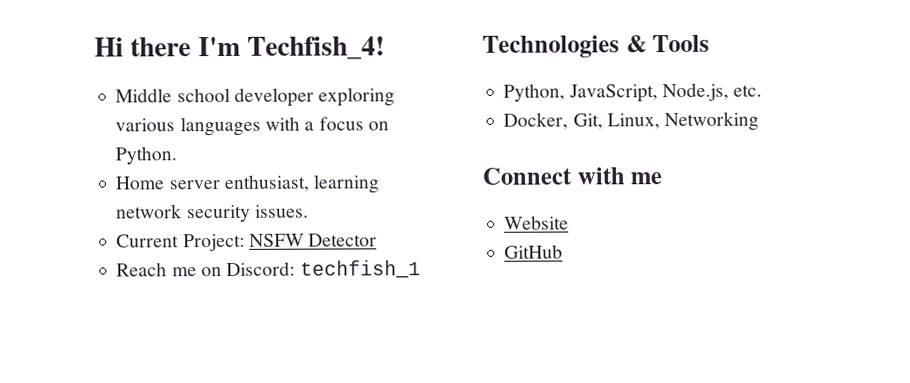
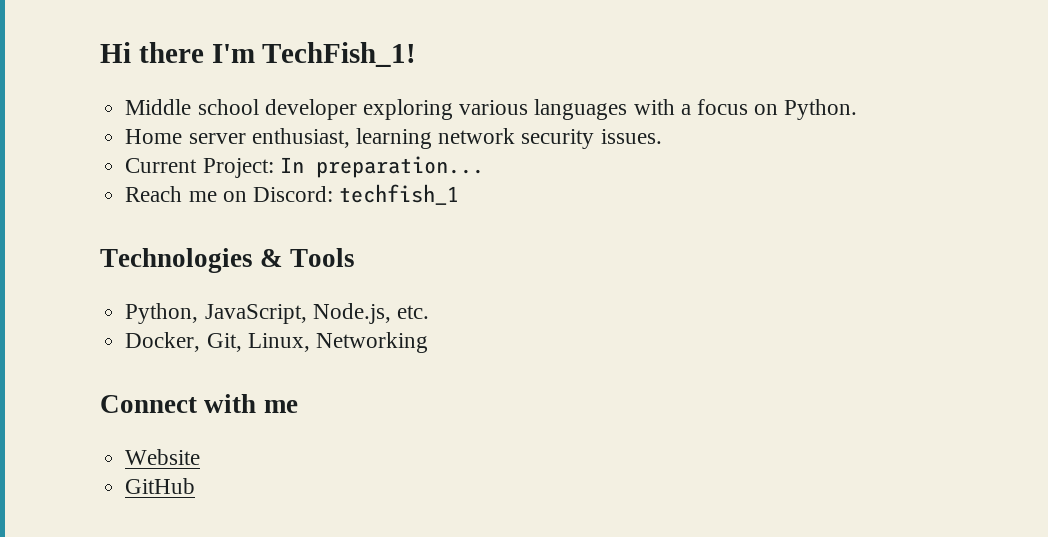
- Hi there I'm Techfish_4!
+ Hi there I'm TechFish_1!
- Current Project: NSFW Detector
+ Current Project: In preparation...

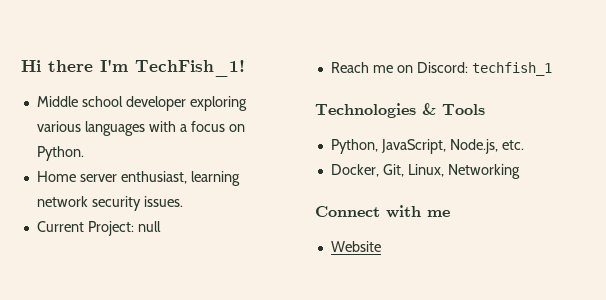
- Current Project: In preparation...
+ Current Project: null
- GitHub

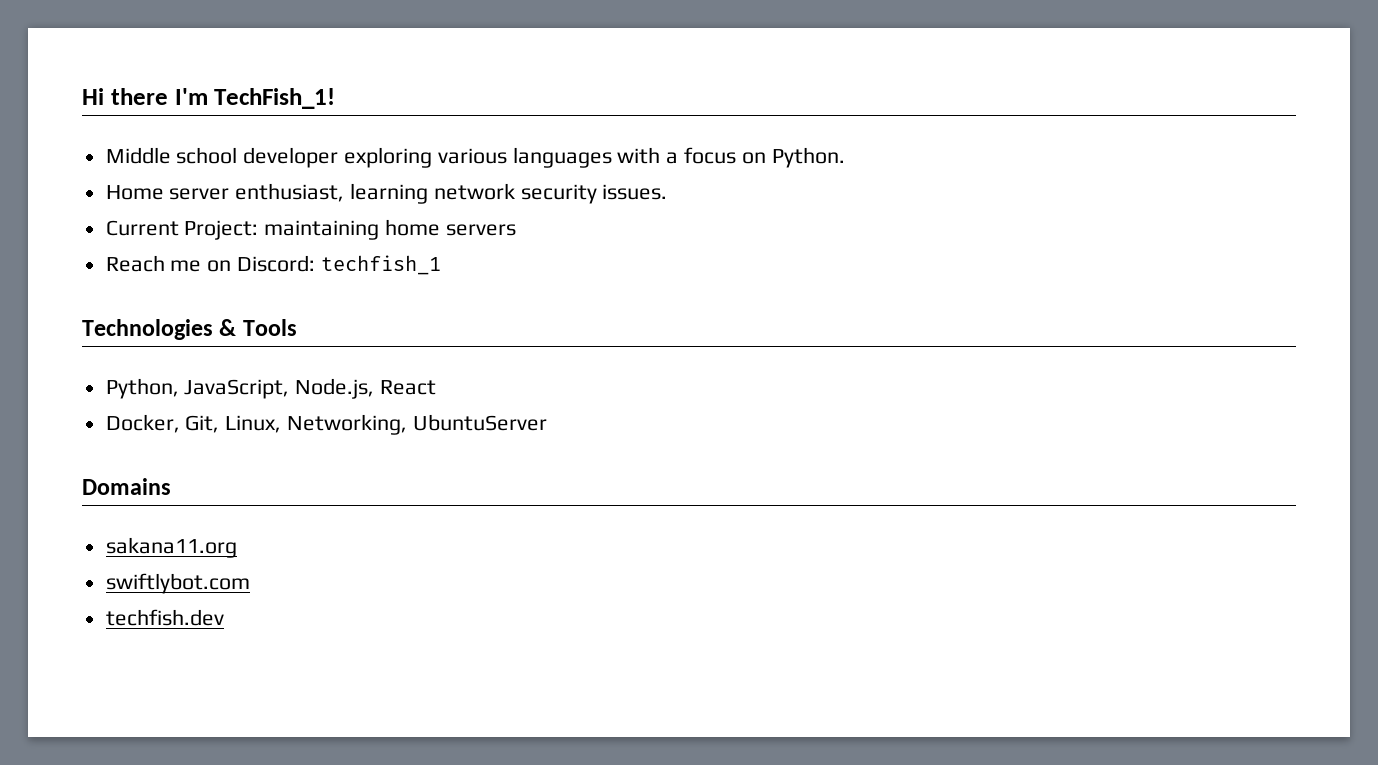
- Current Project: null
+ Current Project: maintaining home servers
- Python, JavaScript, Node.js, etc.
+ Python, JavaScript, Node.js, React
- Docker, Git, Linux, Networking
- Connect with me
- Website
+ Docker, Git, Linux, Networking, UbuntuServer
+ Domains
+ sakana11.org
+ swiftlybot.com
+ techfish.dev

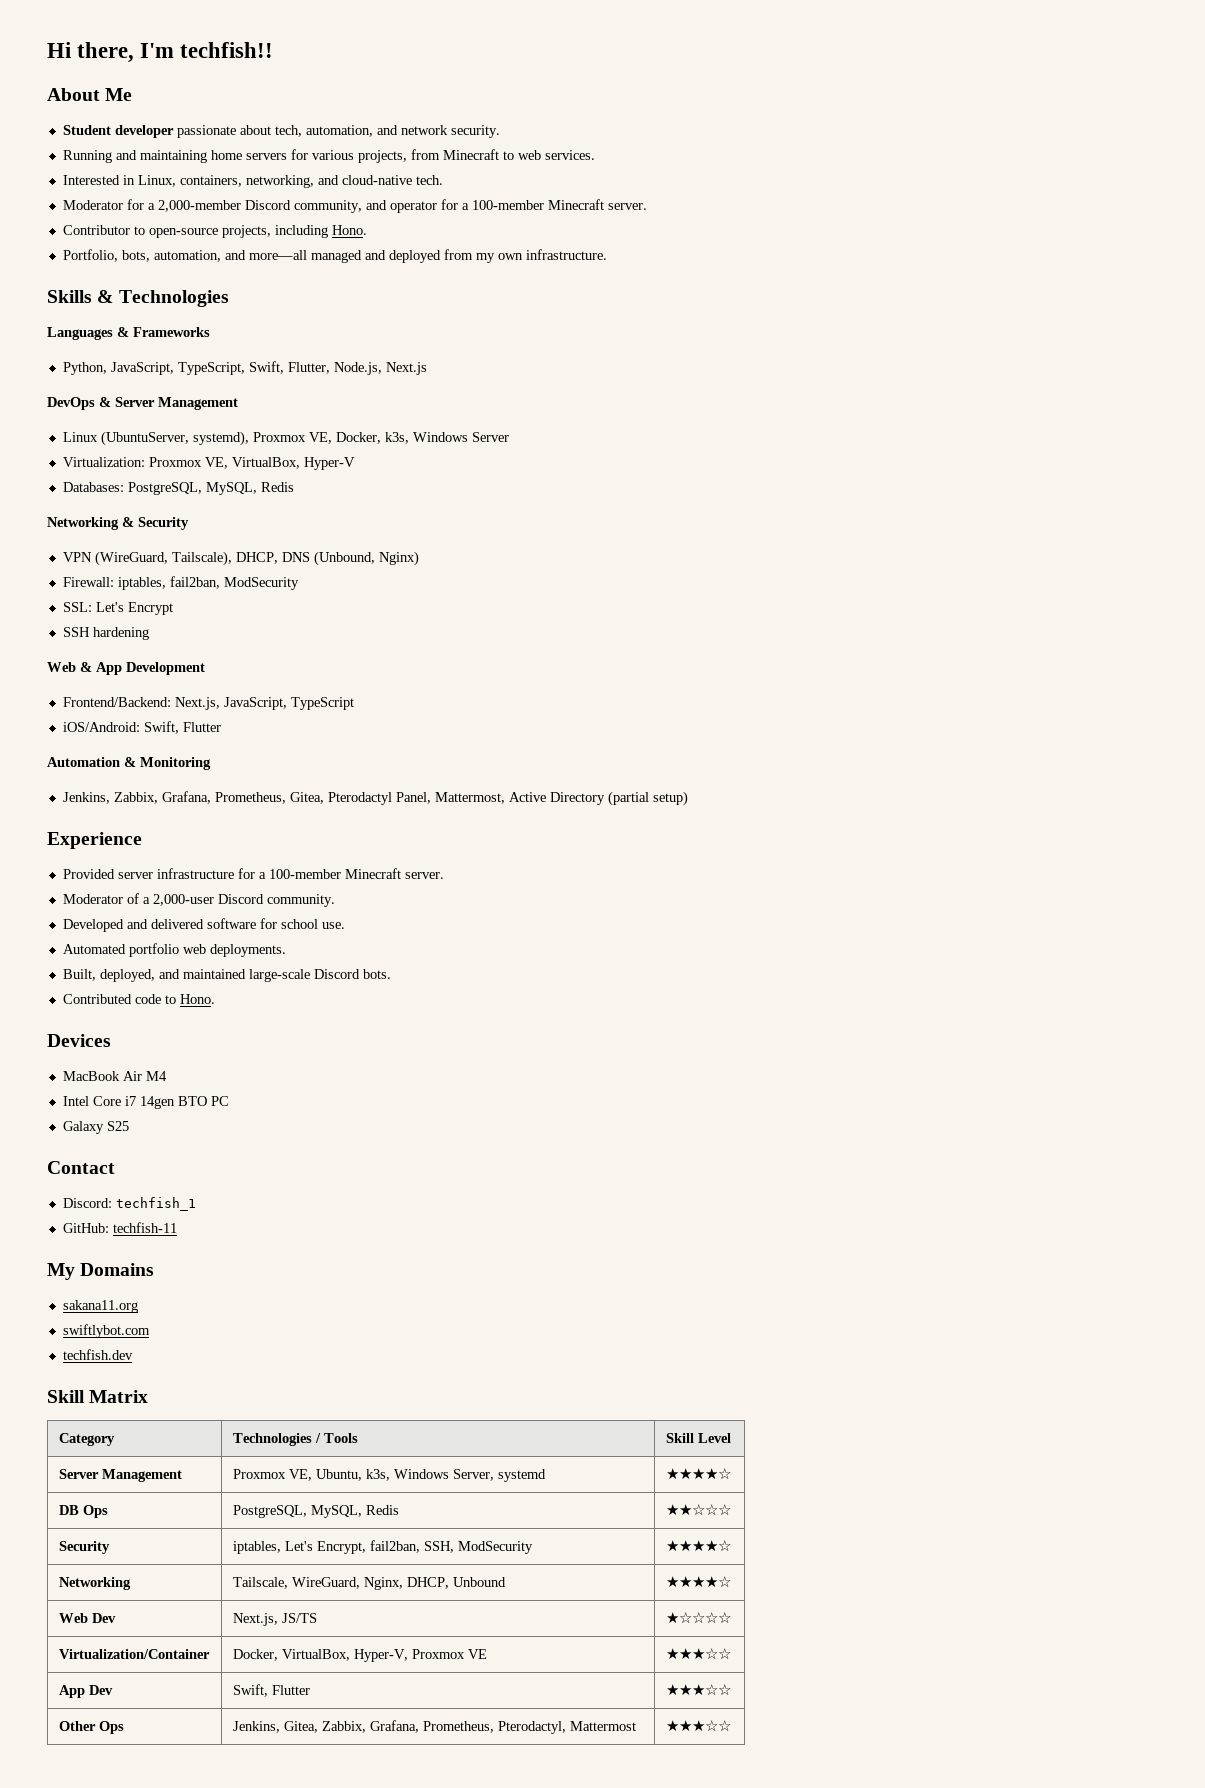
- Hi there I'm TechFish_1!
- Middle school developer exploring various languages with a focus on Python.
- Home server enthusiast, learning network security issues.
- Current Project: maintaining home servers
- Reach me on Discord: techfish_1
- Technologies & Tools
- Python, JavaScript, Node.js, React
- Docker, Git, Linux, Networking, UbuntuServer
- Domains
+ Hi there, I'm techfish!!
+ About Me
+ Student developer passionate about tech, automation, and network security.
+ Running and maintaining home servers for various projects, from Minecraft to web services.
+ Interested in Linux, containers, networking, and cloud-native tech.
+ Moderator for a 2,000-member Discord community, and operator for a 100-member Minecraft server.
+ Contributor to open-source projects, including Hono.
+ Portfolio, bots, automation, and more—all managed and deployed from my own infrastructure.
+ Skills & Technologies
+ Languages & Frameworks
+ Python, JavaScript, TypeScript, Swift, Flutter, Node.js, Next.js
+ DevOps & Server Management
+ Linux (UbuntuServer, systemd), Proxmox VE, Docker, k3s, Windows Server
+ Virtualization: Proxmox VE, VirtualBox, Hyper-V
+ Databases: PostgreSQL, MySQL, Redis
+ Networking & Security
+ VPN (WireGuard, Tailscale), DHCP, DNS (Unbound, Nginx)
+ Firewall: iptables, fail2ban, ModSecurity
+ SSL: Let's Encrypt
+ SSH hardening
+ Web & App Development
+ Frontend/Backend: Next.js, JavaScript, TypeScript
+ iOS/Android: Swift, Flutter
+ Automation & Monitoring
+ Jenkins, Zabbix, Grafana, Prometheus, Gitea, Pterodactyl Panel, Mattermost, Active Directory (partial setup)
+ Experience
+ Provided server infrastructure for a 100-member Minecraft server.
+ Moderator of a 2,000-user Discord community.
+ Developed and delivered software for school use.
+ Automated portfolio web deployments.
+ Built, deployed, and maintained large-scale Discord bots.
+ Contributed code to Hono.
+ Devices
+ MacBook Air M4
+ Intel Core i7 14gen BTO PC
+ Galaxy S25
+ Contact
+ Discord: techfish_1
+ GitHub: techfish-11
+ My Domains
  sakana11.org
  swiftlybot.com
  techfish.dev
+ Skill Matrix
+ Category | Technologies / Tools | Skill Level
+ Server Management | Proxmox VE, Ubuntu, k3s, Windows Server, systemd | ★★★★☆
+ DB Ops | PostgreSQL, MySQL, Redis | ★★☆☆☆
+ Security | iptables, Let's Encrypt, fail2ban, SSH, ModSecurity | ★★★★☆
+ Networking | Tailscale, WireGuard, Nginx, DHCP, Unbound | ★★★★☆
+ Web Dev | Next.js, JS/TS | ★☆☆☆☆
+ Virtualization/Container | Docker, VirtualBox, Hyper-V, Proxmox VE | ★★★☆☆
+ App Dev | Swift, Flutter | ★★★☆☆
+ Other Ops | Jenkins, Gitea, Zabbix, Grafana, Prometheus, Pterodactyl, Mattermost | ★★★☆☆

